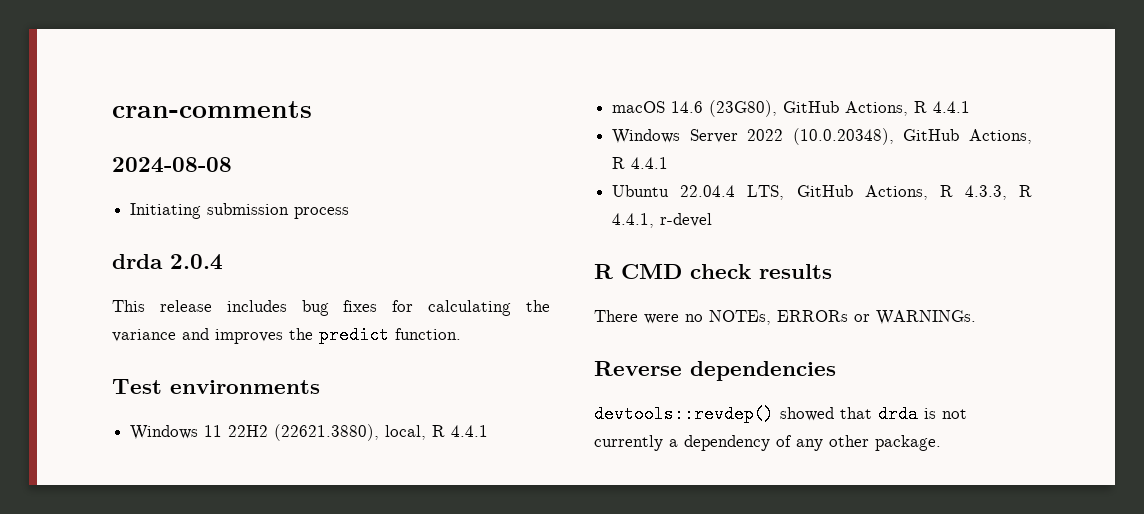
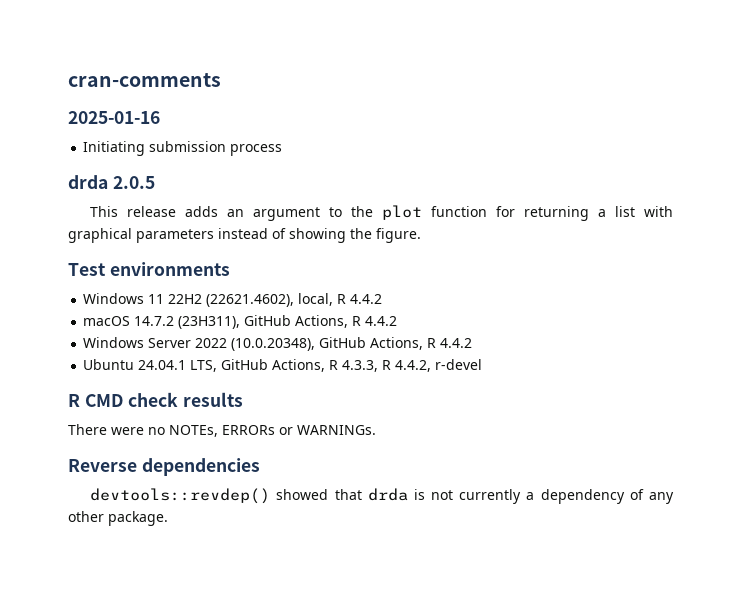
- 2024-08-08
+ 2025-01-16
- drda 2.0.4
+ drda 2.0.5
- This release includes bug fixes for calculating the variance and improves the predict function.
+ This release adds an argument to the plot function for returning a list with graphical parameters instead of showing the figure.
- Windows 11 22H2 (22621.3880), local, R 4.4.1
+ Windows 11 22H2 (22621.4602), local, R 4.4.2
- macOS 14.6 (23G80), GitHub Actions, R 4.4.1
+ macOS 14.7.2 (23H311), GitHub Actions, R 4.4.2
- Windows Server 2022 (10.0.20348), GitHub Actions, R 4.4.1
+ Windows Server 2022 (10.0.20348), GitHub Actions, R 4.4.2
- Ubuntu 22.04.4 LTS, GitHub Actions, R 4.3.3, R 4.4.1, r-devel
+ Ubuntu 24.04.1 LTS, GitHub Actions, R 4.3.3, R 4.4.2, r-devel

